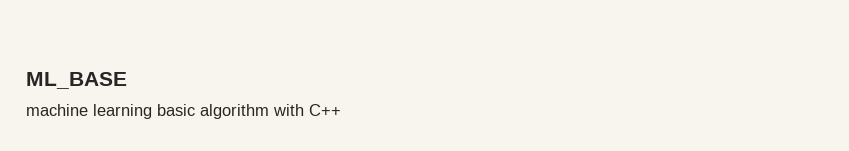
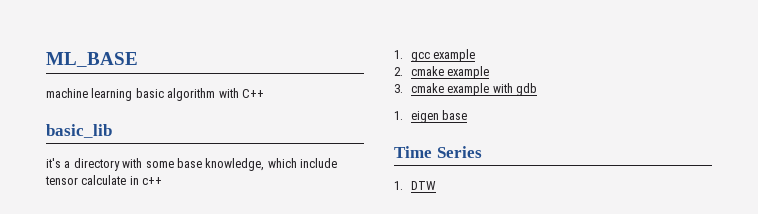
+ basic_lib
+ it's a directory with some base knowledge, which include tensor calculate in c++
+ 1. gcc example
+ 2. cmake example
+ 3. cmake example with gdb
+ 1. eigen base
+ Time Series
+ 1. DTW

